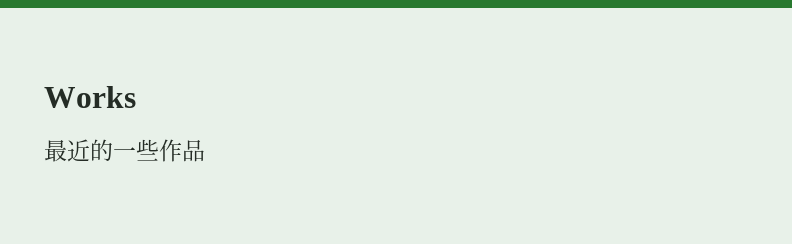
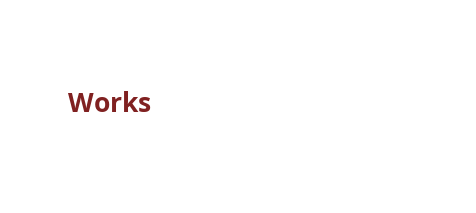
- 最近的一些作品

